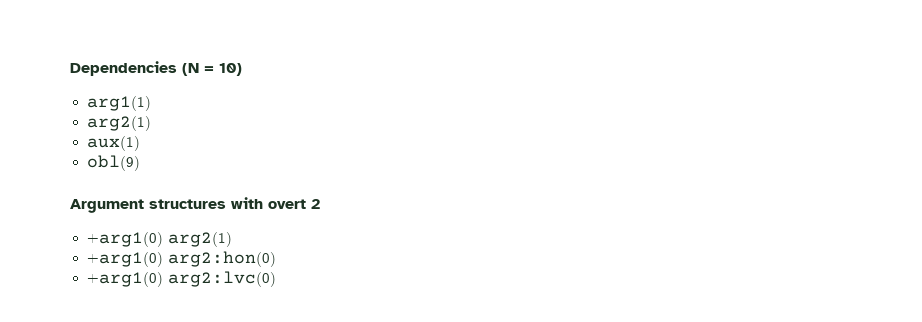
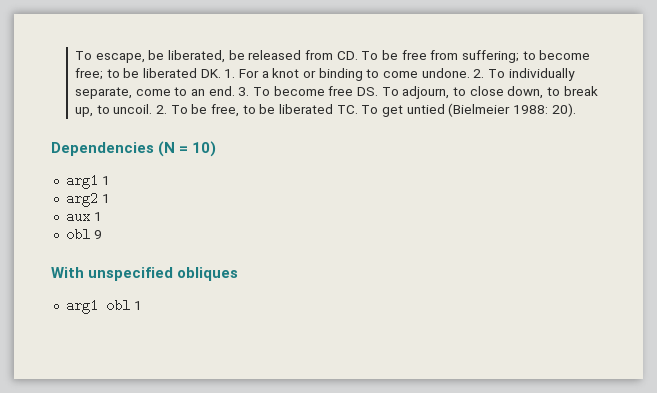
+ To escape, be liberated, be released from CD. To be free from suffering; to become free; to be liberated DK. 1. For a knot or binding to come undone. 2. To individually separate, come to an end. 3. To become free DS. To adjourn, to close down, to break up, to uncoil. 2. To be free, to be liberated TC. To get untied (Bielmeier 1988: 20).
  Dependencies (N = 10)
- arg1(1)
- arg2(1)
- aux(1)
- obl(9)
- Argument structures with overt 2
- +arg1(0) arg2(1)
- +arg1(0) arg2:hon(0)
- +arg1(0) arg2:lvc(0)
+ arg1 1
+ arg2 1
+ aux 1
+ obl 9
+ With unspecified obliques
+ arg1 obl 1

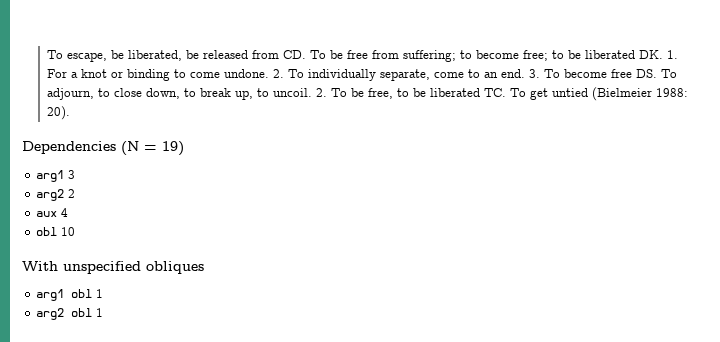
- Dependencies (N = 10)
- arg1 1
- arg2 1
+ Dependencies (N = 19)
+ arg1 3
+ arg2 2
- aux 1
- obl 9
+ aux 4
+ obl 10
+ arg2 obl 1

